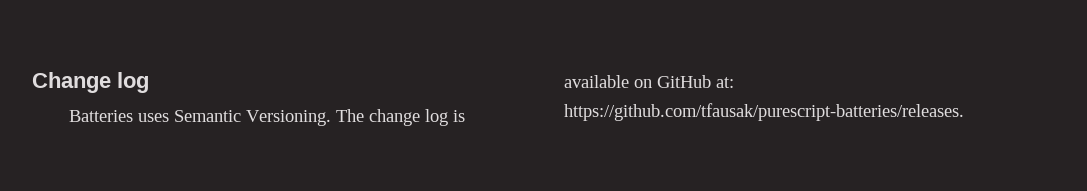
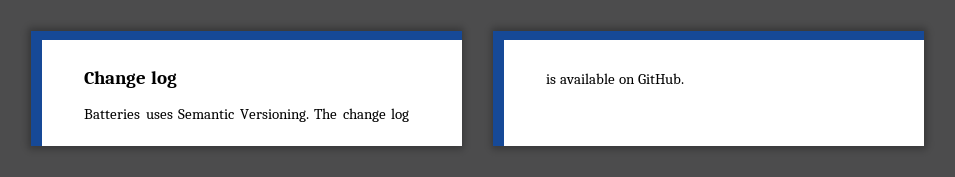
- The change log is available on GitHub at: https://github.com/tfausak/purescript-batteries/releases.
+ The change log is available on GitHub.

